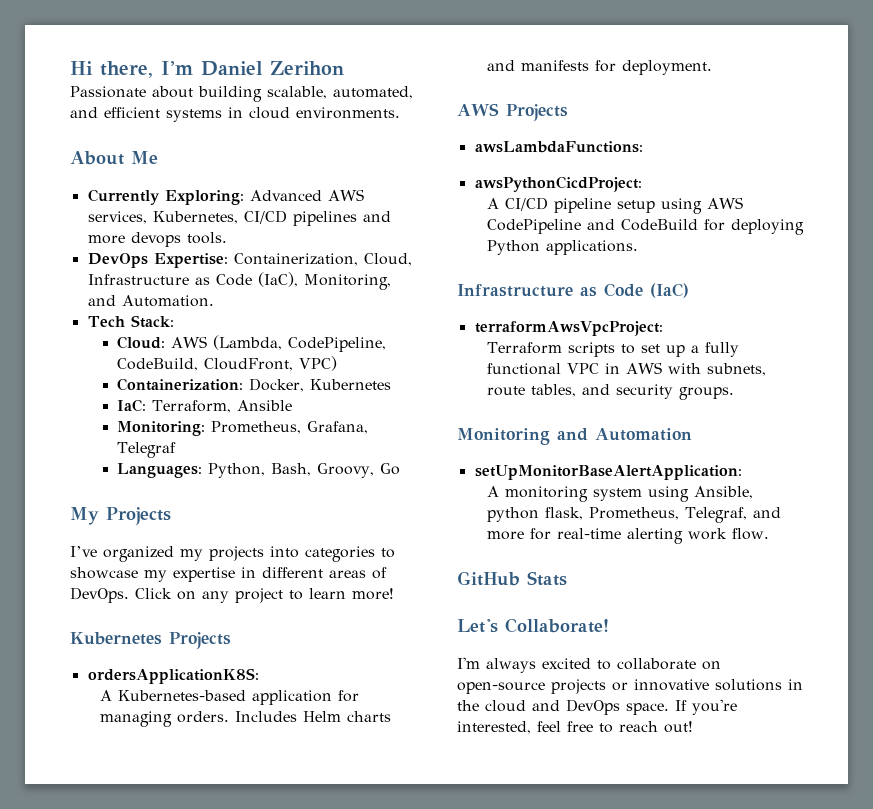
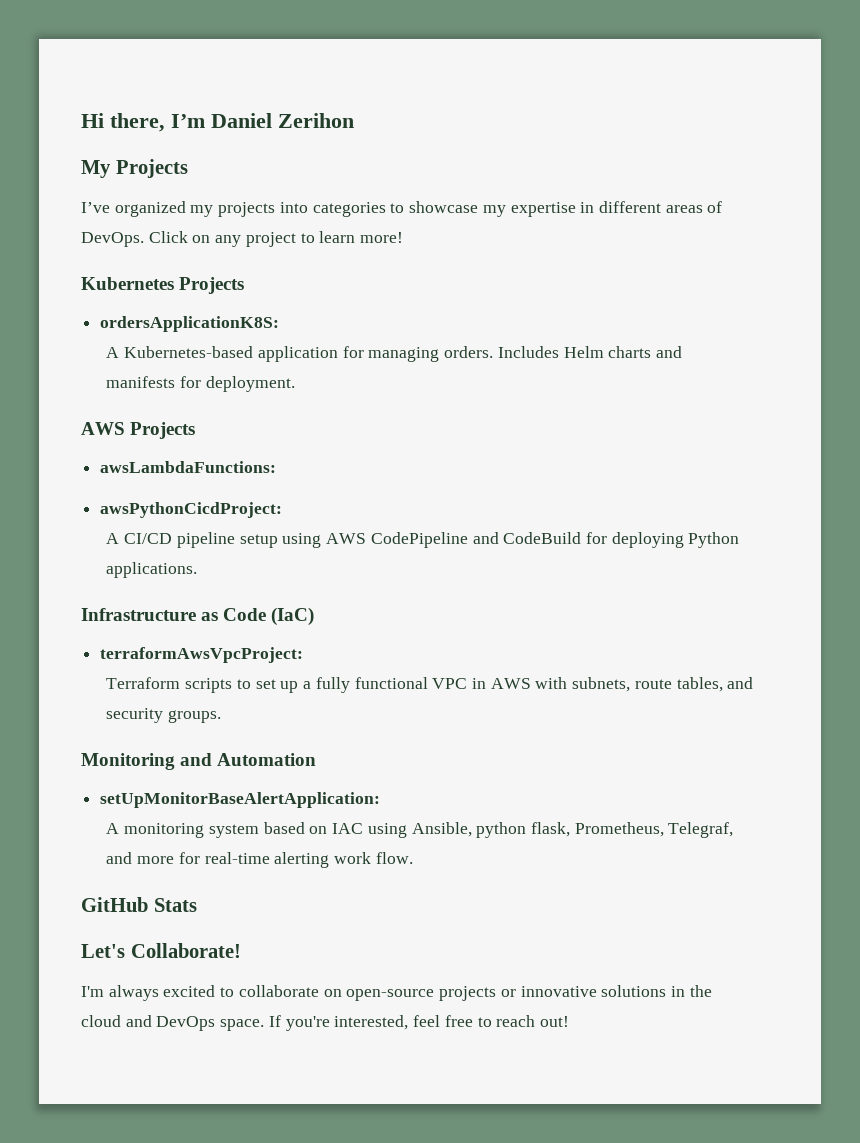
- Passionate about building scalable, automated, and efficient systems in cloud environments.
- About Me
- Currently Exploring: Advanced AWS services, Kubernetes, CI/CD pipelines and more devops tools.
- DevOps Expertise: Containerization, Cloud, Infrastructure as Code (IaC), Monitoring, and Automation.
- Tech Stack:
- Cloud: AWS (Lambda, CodePipeline, CodeBuild, CloudFront, VPC)
- Containerization: Docker, Kubernetes
- IaC: Terraform, Ansible
- Monitoring: Prometheus, Grafana, Telegraf
- Languages: Python, Bash, Groovy, Go
- A monitoring system using Ansible, python flask, Prometheus, Telegraf, and more for real-time alerting work flow.
+ A monitoring system based on IAC using Ansible, python flask, Prometheus, Telegraf, and more for real-time alerting work flow.

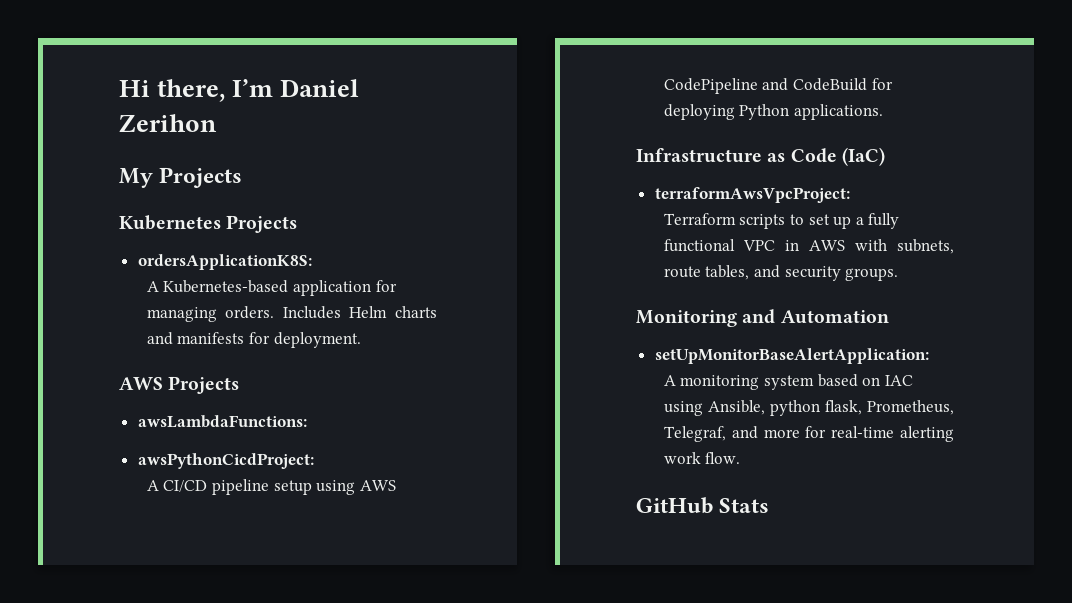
- I’ve organized my projects into categories to showcase my expertise in different areas of DevOps. Click on any project to learn more!
- Let's Collaborate!
- I'm always excited to collaborate on open-source projects or innovative solutions in the cloud and DevOps space. If you're interested, feel free to reach out!

